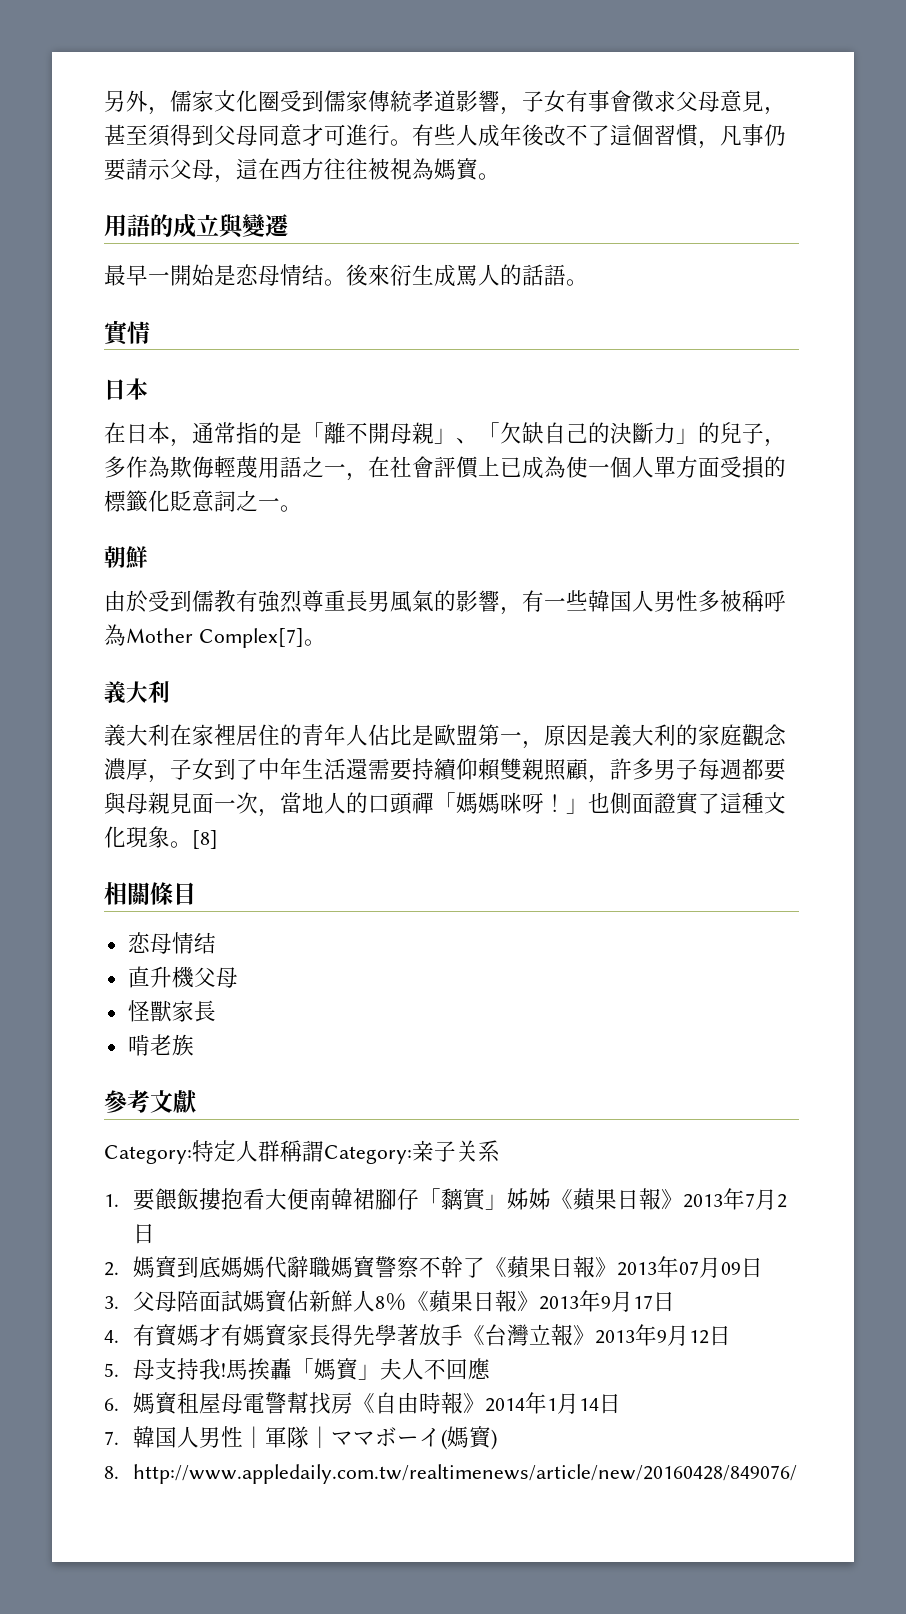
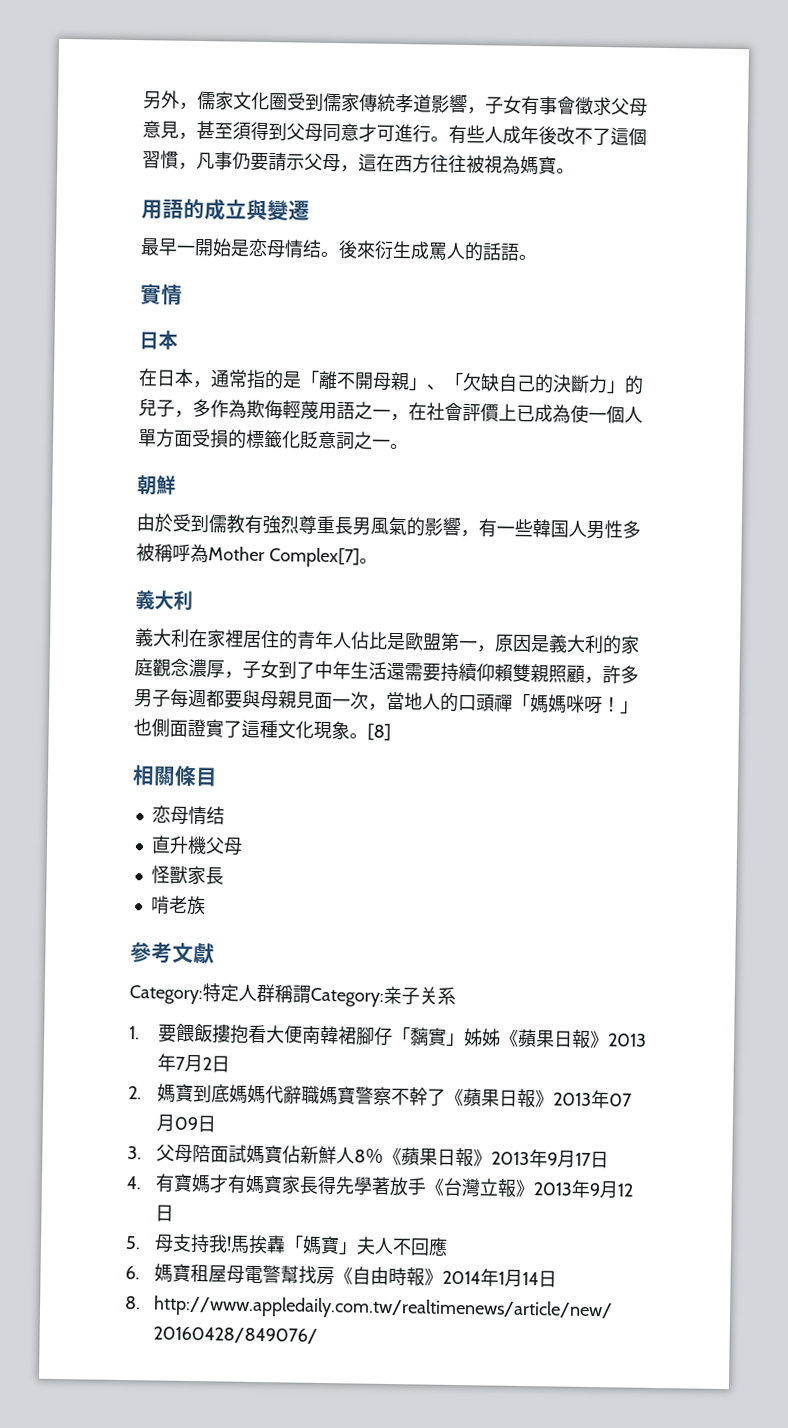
- 7.韓国人男性│軍隊│ママボーイ(媽寶)

